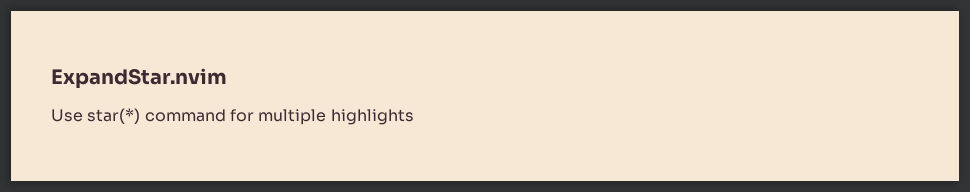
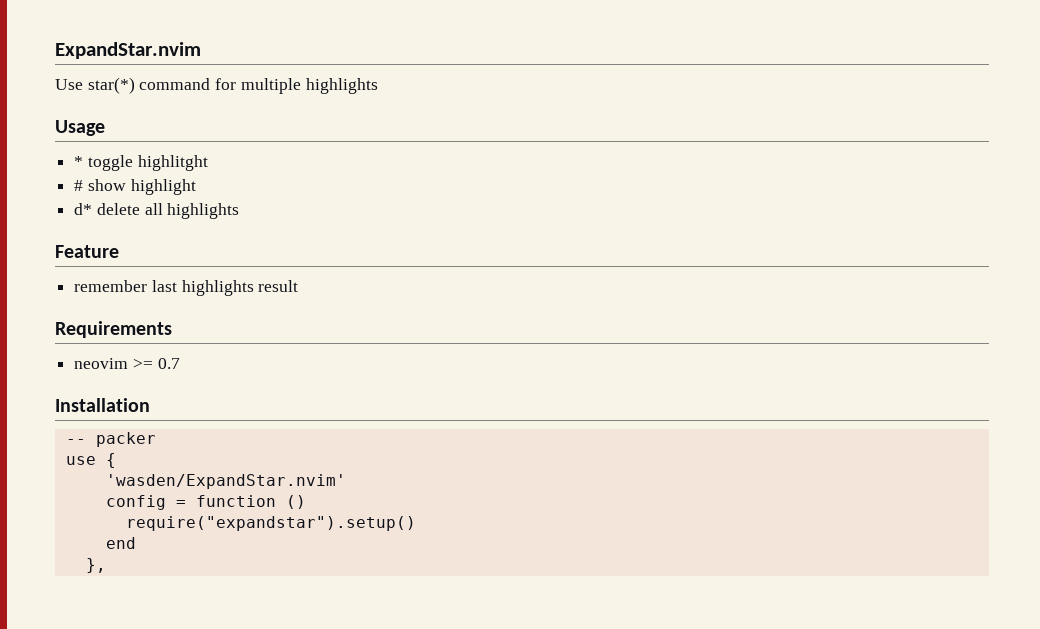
+ Usage
+ * toggle highlitght
+ # show highlight
+ d* delete all highlights
+ Feature
+ remember last highlights result
+ Requirements
+ neovim >= 0.7
+ Installation
+ -- packer
+ use {
+ 'wasden/ExpandStar.nvim'
+ config = function ()
+ require("expandstar").setup()
+ end
+ },

